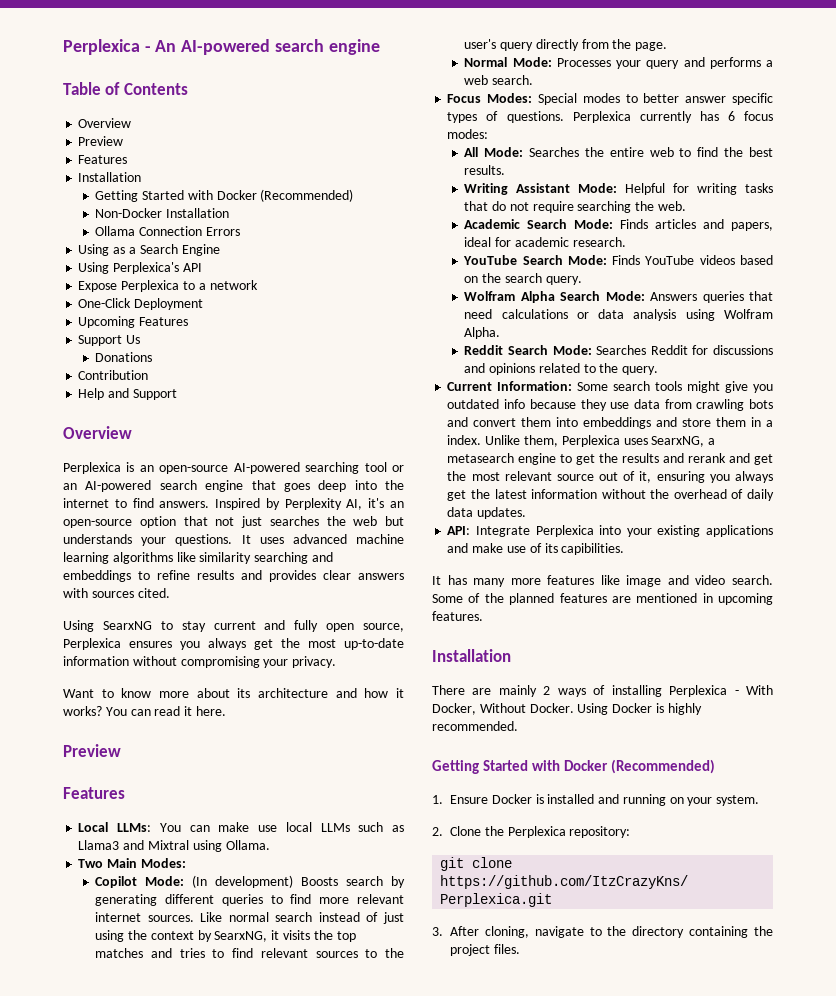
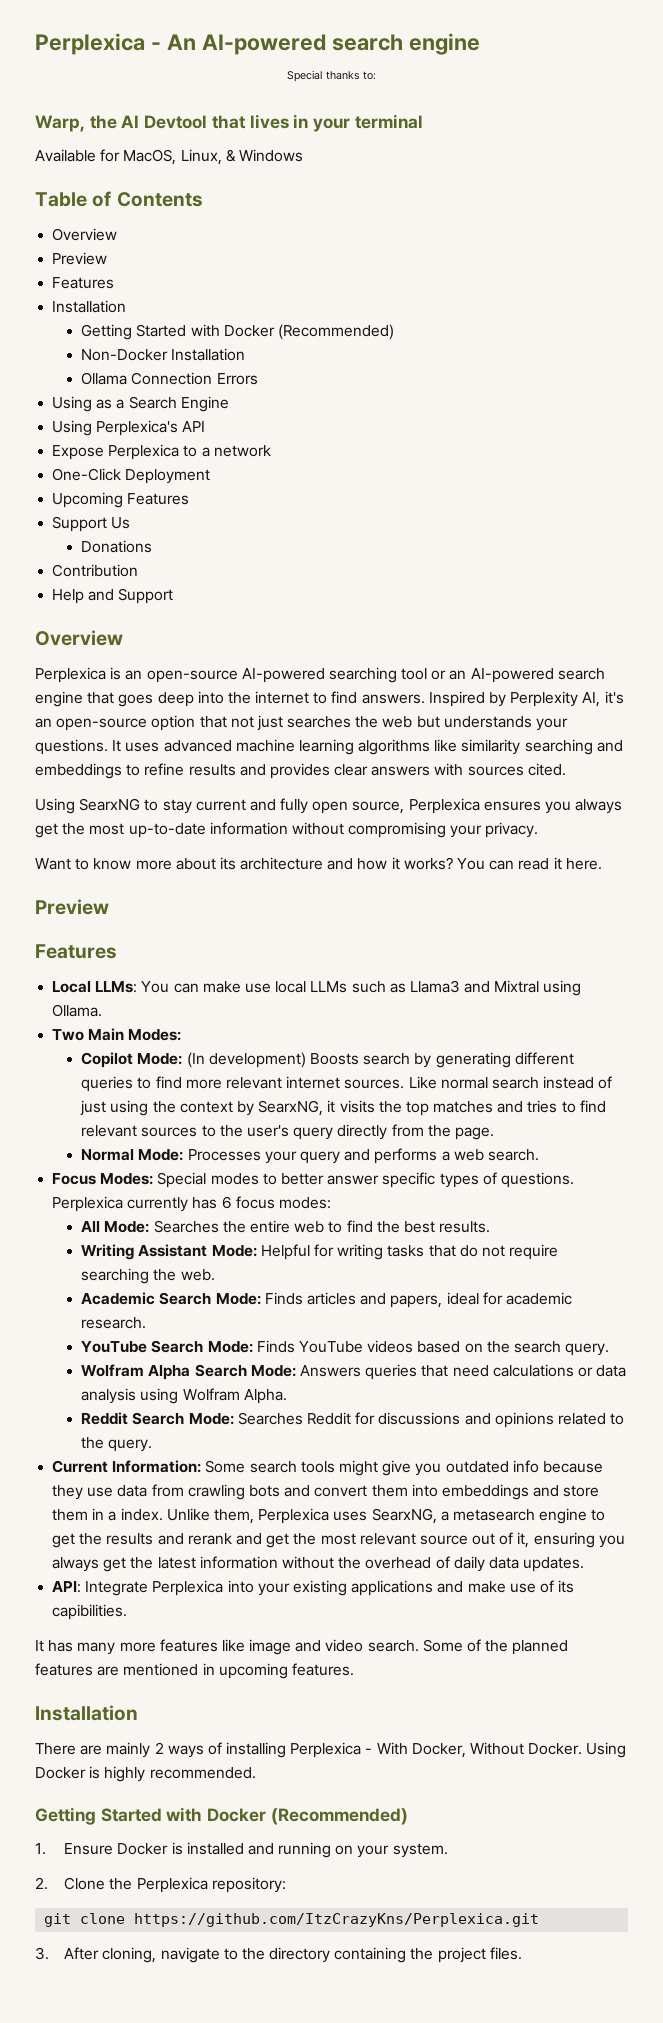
+ Special thanks to:
+ Warp, the AI Devtool that lives in your terminal
+ Available for MacOS, Linux, & Windows

